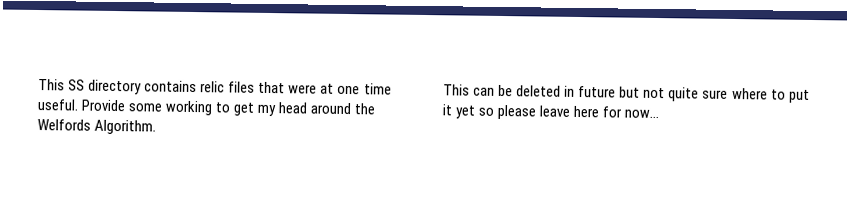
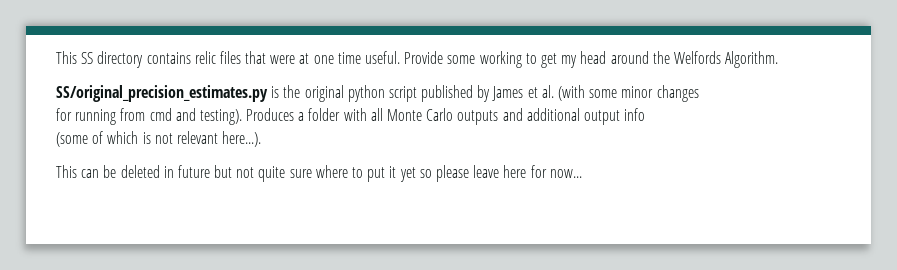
+ SS/original_precision_estimates.py is the original python script published by James et al. (with some minor changes
+ for running from cmd and testing). Produces a folder with all Monte Carlo outputs and additional output info
+ (some of which is not relevant here...).

